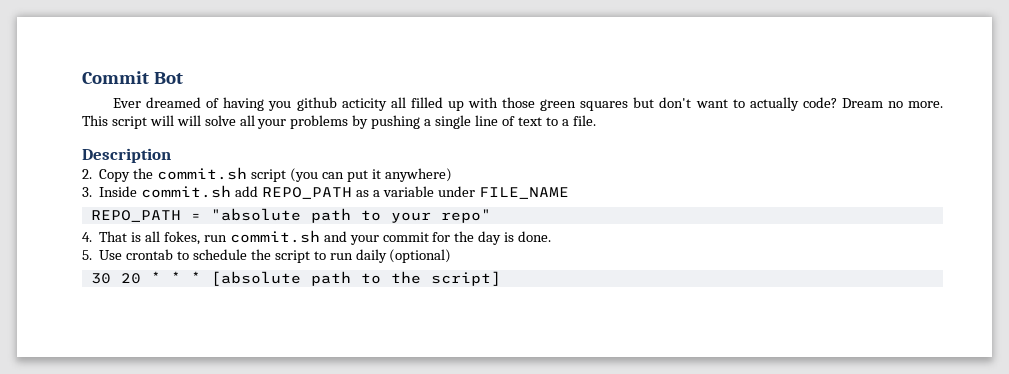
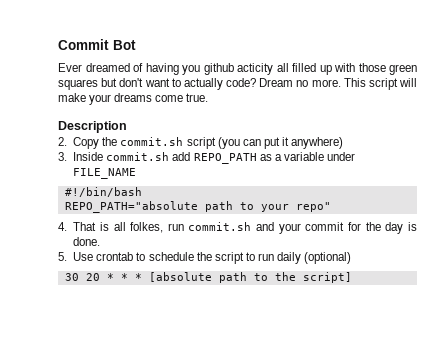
- This script will will solve all your problems by pushing a single line of text to a file.
+ This script will make your dreams come true.
- REPO_PATH = "absolute path to your repo"
+ #!/bin/bash
+ REPO_PATH="absolute path to your repo"
- 4. That is all fokes, run commit.sh and your commit for the day is done.
+ 4. That is all folkes, run commit.sh and your commit for the day is done.

